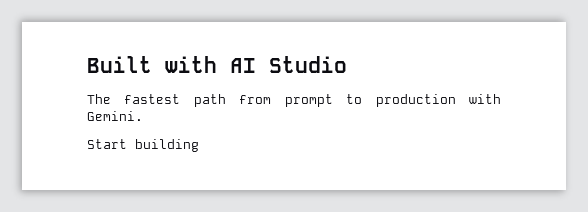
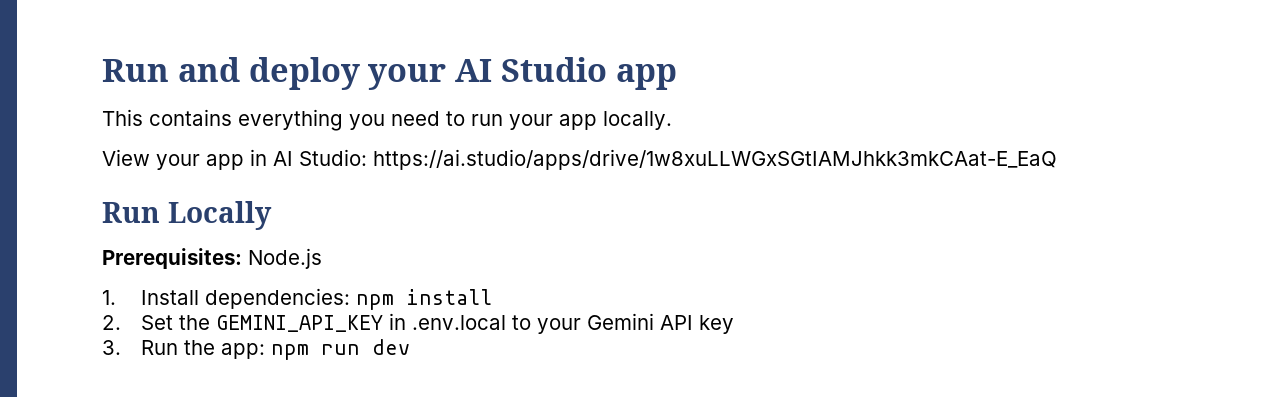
- Built with AI Studio
- The fastest path from prompt to production with Gemini.
- Start building
+ Run and deploy your AI Studio app
+ This contains everything you need to run your app locally.
+ View your app in AI Studio: https://ai.studio/apps/drive/1w8xuLLWGxSGtIAMJhkk3mkCAat-E_EaQ
+ Run Locally
+ Prerequisites: Node.js
+ 1. Install dependencies: npm install
+ 2. Set the GEMINI_API_KEY in .env.local to your Gemini API key
+ 3. Run the app: npm run dev

